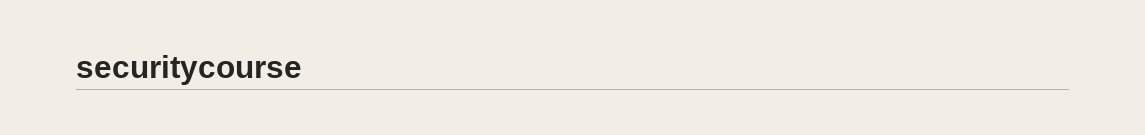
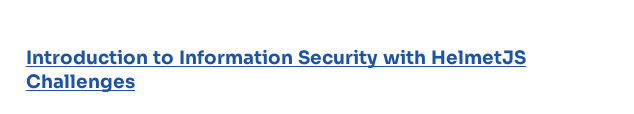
- securitycourse
+ Introduction to Information Security with HelmetJS Challenges

